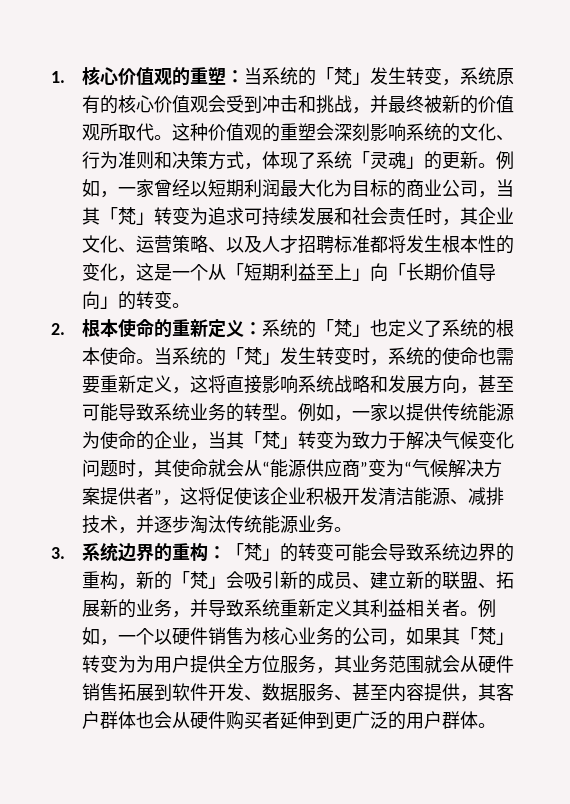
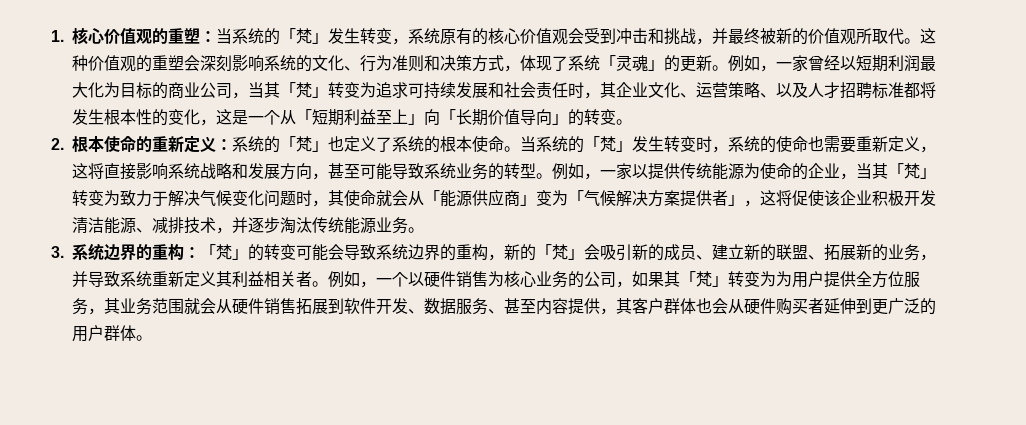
- 例如，一家以提供传统能源为使命的企业，当其「梵」转变为致力于解决气候变化问题时，其使命就会从“能源供应商”变为“气候解决方案提供者”，这将促使该企业积极开发清洁能源、减排技术，并逐步淘汰传统能源业务。
+ 例如，一家以提供传统能源为使命的企业，当其「梵」转变为致力于解决气候变化问题时，其使命就会从「能源供应商」变为「气候解决方案提供者」，这将促使该企业积极开发清洁能源、减排技术，并逐步淘汰传统能源业务。

